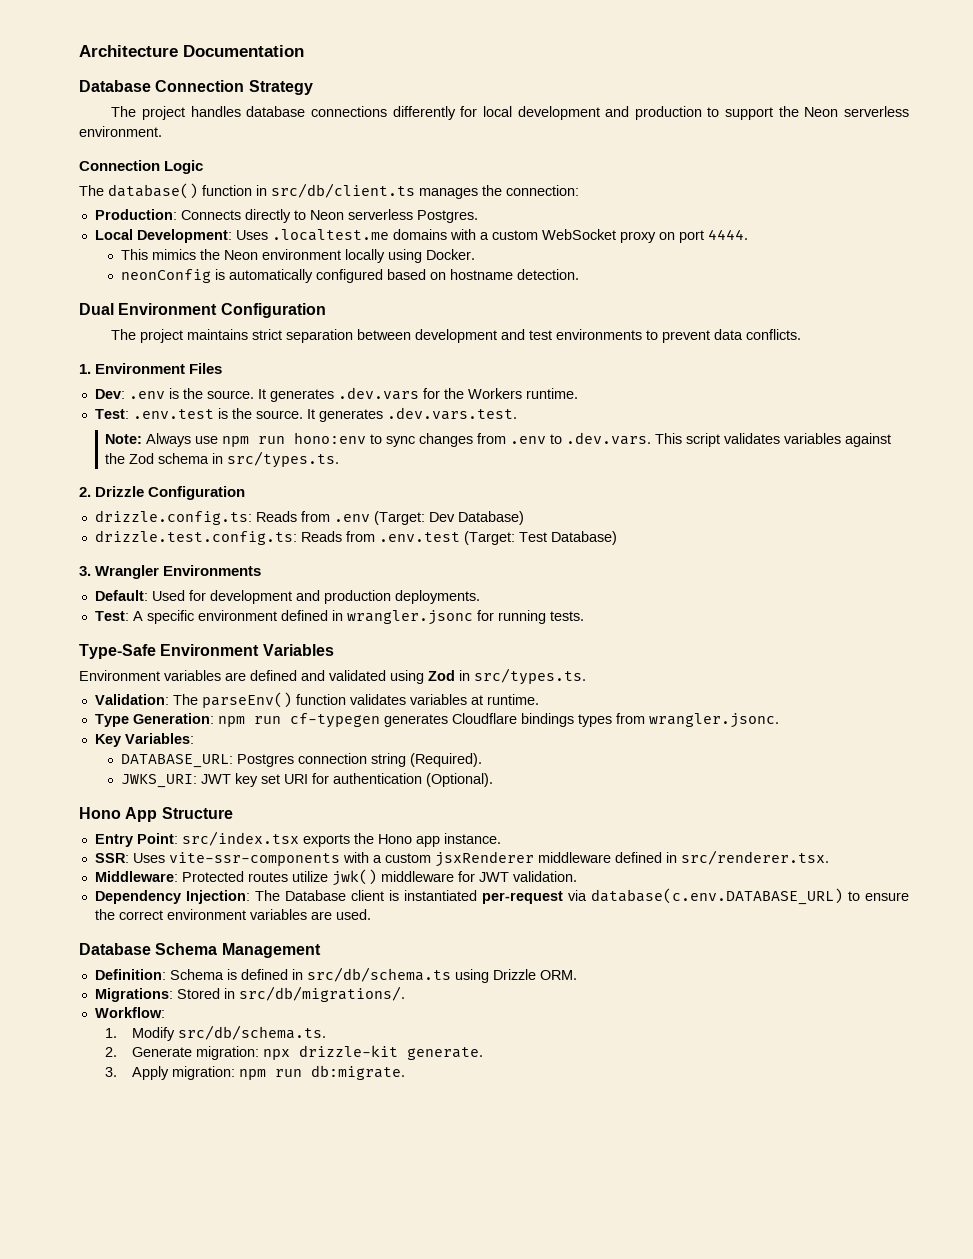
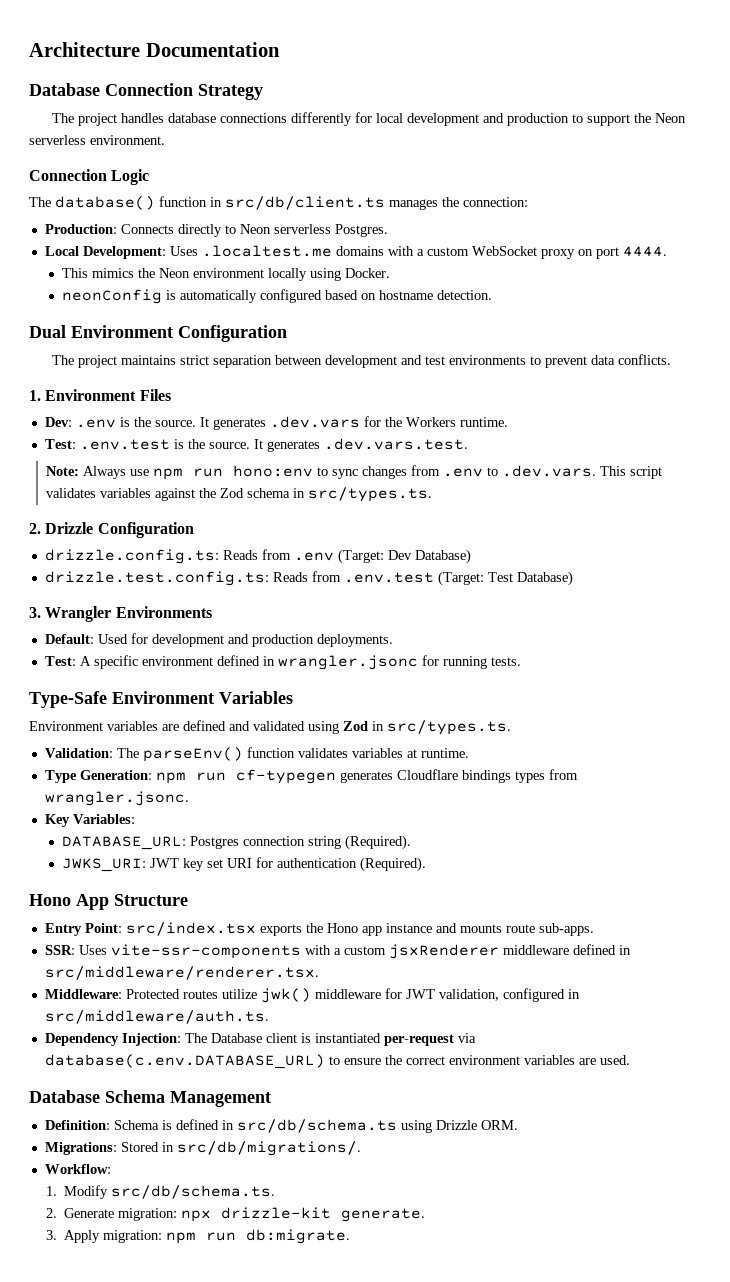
- JWKS_URI: JWT key set URI for authentication (Optional).
+ JWKS_URI: JWT key set URI for authentication (Required).
- Entry Point: src/index.tsx exports the Hono app instance.
+ Entry Point: src/index.tsx exports the Hono app instance and mounts route sub-apps.
- SSR: Uses vite-ssr-components with a custom jsxRenderer middleware defined in src/renderer.tsx.
+ SSR: Uses vite-ssr-components with a custom jsxRenderer middleware defined in src/middleware/renderer.tsx.
- Middleware: Protected routes utilize jwk() middleware for JWT validation.
+ Middleware: Protected routes utilize jwk() middleware for JWT validation, configured in src/middleware/auth.ts.

